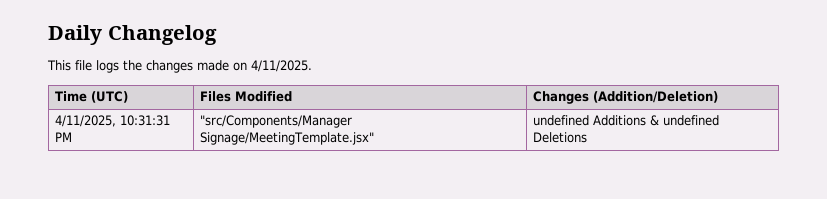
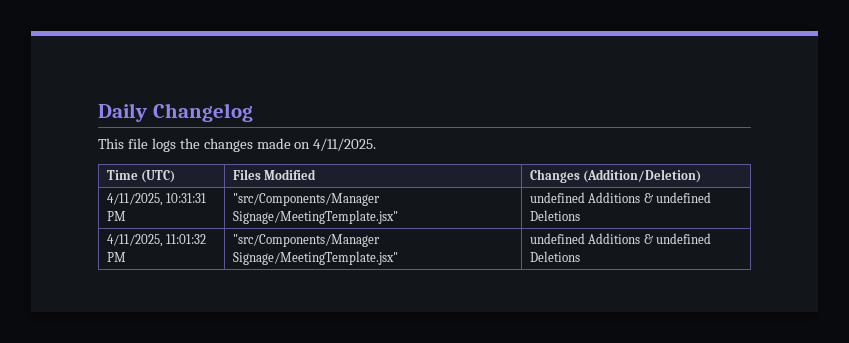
+ 4/11/2025, 11:01:32 PM | "src/Components/Manager Signage/MeetingTemplate.jsx" | undefined Additions & undefined Deletions

